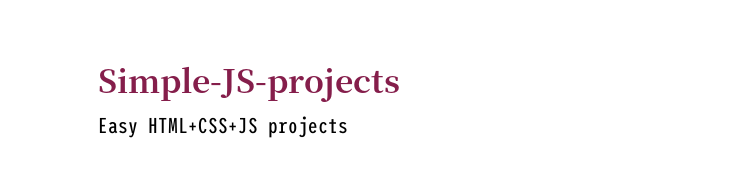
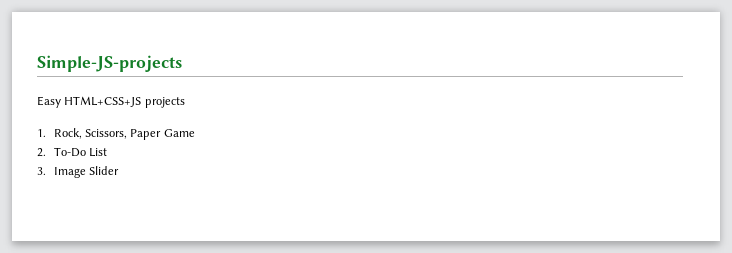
+ 1. Rock, Scissors, Paper Game
+ 2. To-Do List
+ 3. Image Slider

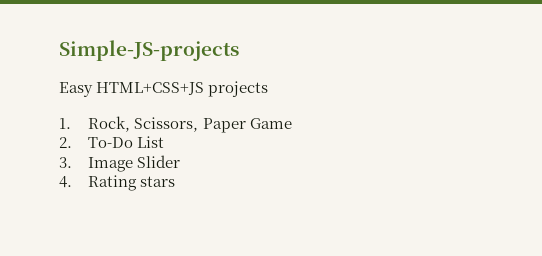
+ 4. Rating stars

